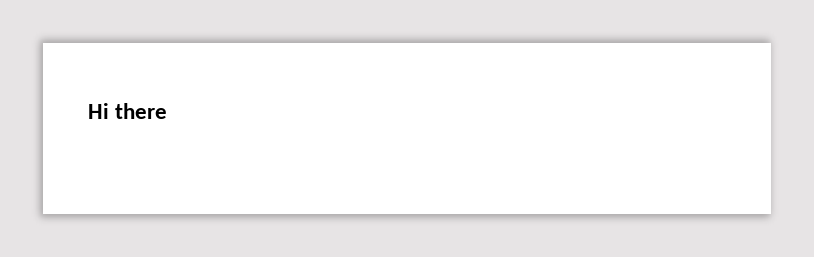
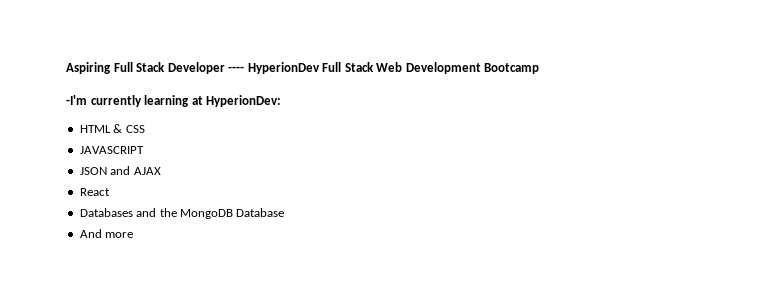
- Hi there
+ Aspiring Full Stack Developer ---- HyperionDev Full Stack Web Development Bootcamp
+ -I'm currently learning at HyperionDev:
+ HTML & CSS
+ JAVASCRIPT
+ JSON and AJAX
+ React
+ Databases and the MongoDB Database
+ And more

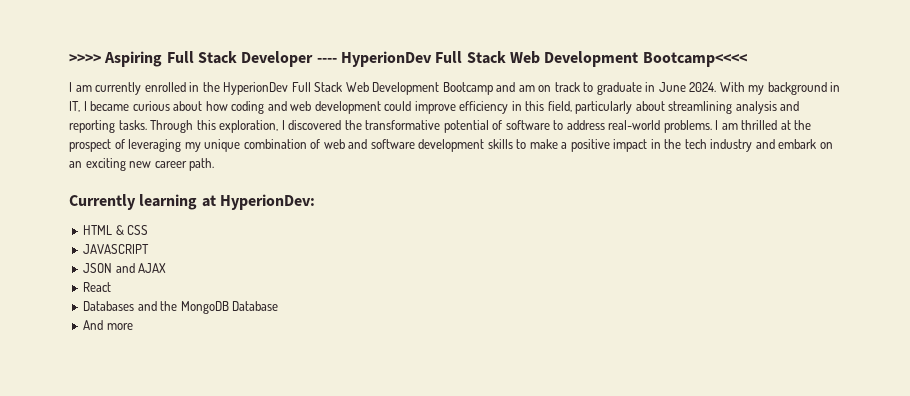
- Aspiring Full Stack Developer ---- HyperionDev Full Stack Web Development Bootcamp
- -I'm currently learning at HyperionDev:
+ >>>> Aspiring Full Stack Developer ---- HyperionDev Full Stack Web Development Bootcamp<<<<
+ I am currently enrolled in the HyperionDev Full Stack Web Development Bootcamp and am on track to graduate in June 2024. With my background in IT, I became curious about how coding and web development could improve efficiency in this field, particularly about streamlining analysis and reporting tasks. Through this exploration, I discovered the transformative potential of software to address real-world problems. I am thrilled at the prospect of leveraging my unique combination of web and software development skills to make a positive impact in the tech industry and embark on an exciting new career path.
+ Currently learning at HyperionDev:

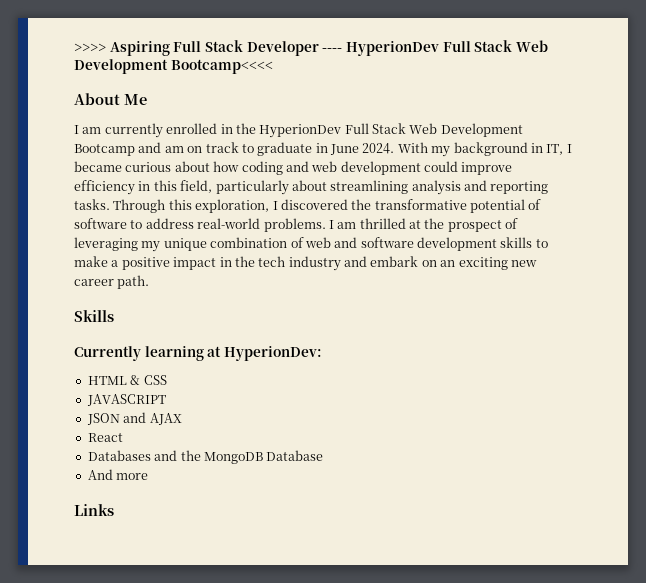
+ About Me
+ Skills
+ Links

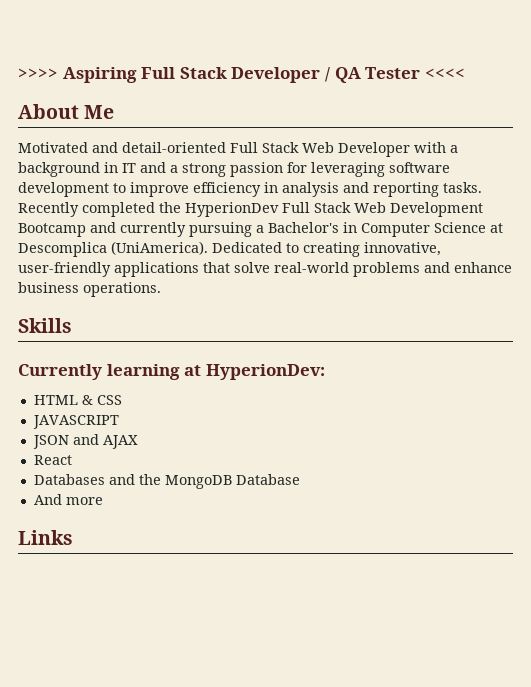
- >>>> Aspiring Full Stack Developer ---- HyperionDev Full Stack Web Development Bootcamp<<<<
+ >>>> Aspiring Full Stack Developer / QA Tester <<<<
  About Me
- I am currently enrolled in the HyperionDev Full Stack Web Development Bootcamp and am on track to graduate in June 2024. With my background in IT, I became curious about how coding and web development could improve efficiency in this field, particularly about streamlining analysis and reporting tasks. Through this exploration, I discovered the transformative potential of software to address real-world problems. I am thrilled at the prospect of leveraging my unique combination of web and software development skills to make a positive impact in the tech industry and embark on an exciting new career path.
+ Motivated and detail-oriented Full Stack Web Developer with a background in IT and a strong passion for leveraging software development to improve efficiency in analysis and reporting tasks. Recently completed the HyperionDev Full Stack Web Development Bootcamp and currently pursuing a Bachelor's in Computer Science at Descomplica (UniAmerica). Dedicated to creating innovative, user-friendly applications that solve real-world problems and enhance business operations.

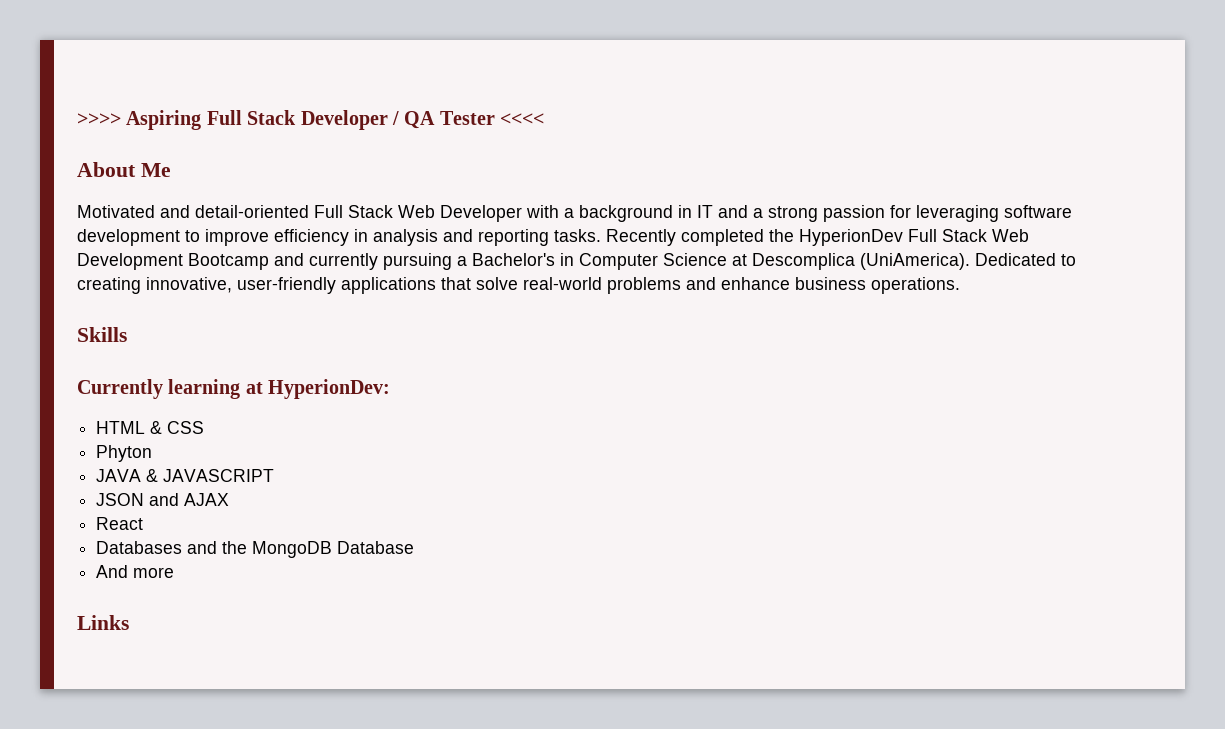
- JAVASCRIPT
+ Phyton
+ JAVA & JAVASCRIPT

